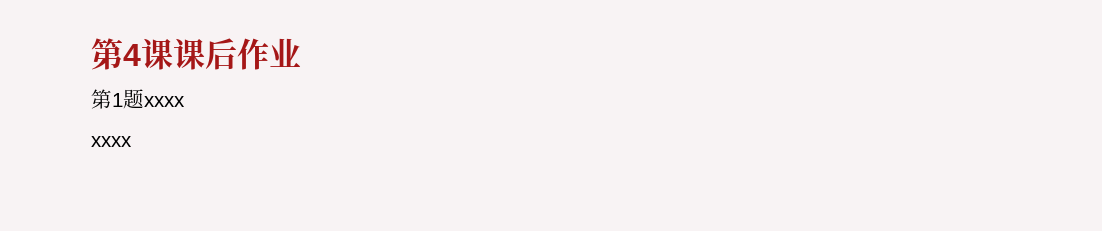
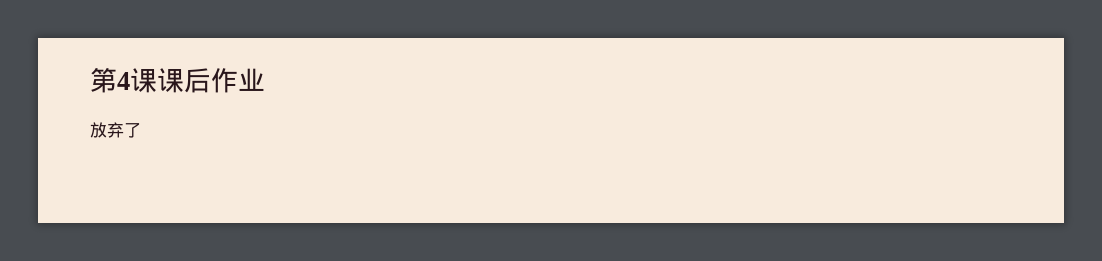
- 第1题xxxx
- xxxx
+ 放弃了

